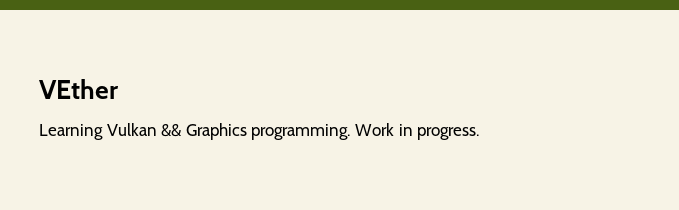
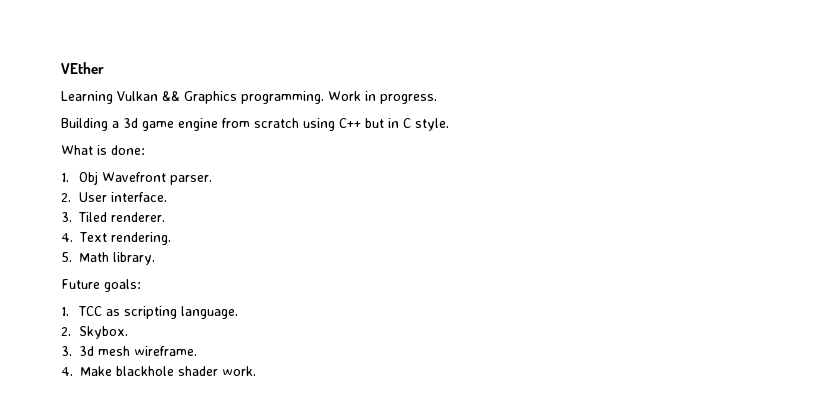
+ Building a 3d game engine from scratch using C++ but in C style.
+ What is done:
+ 1. Obj Wavefront parser.
+ 2. User interface.
+ 3. Tiled renderer.
+ 4. Text rendering.
+ 5. Math library.
+ Future goals:
+ 1. TCC as scripting language.
+ 2. Skybox.
+ 3. 3d mesh wireframe.
+ 4. Make blackhole shader work.

